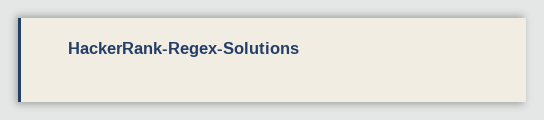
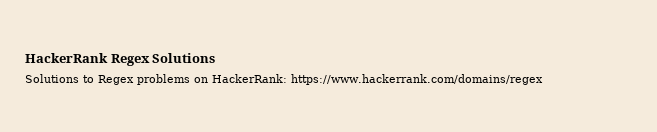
- HackerRank-Regex-Solutions
+ HackerRank Regex Solutions
+ Solutions to Regex problems on HackerRank: https://www.hackerrank.com/domains/regex

